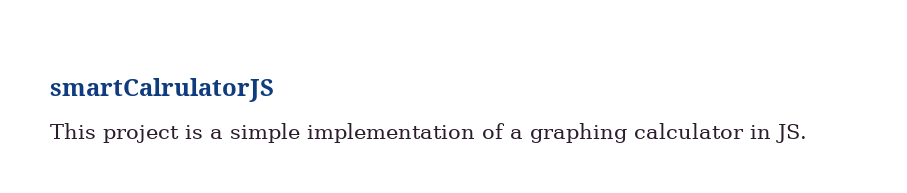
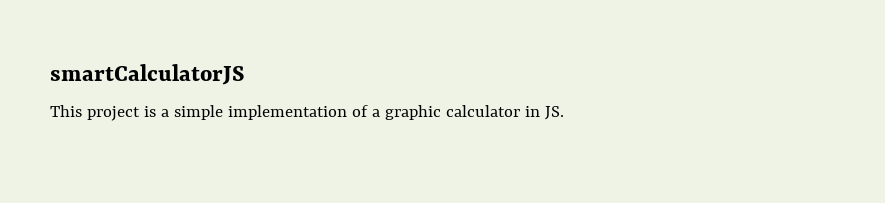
- smartCalrulatorJS
+ smartCalculatorJS
- This project is a simple implementation of a graphing calculator in JS.
+ This project is a simple implementation of a graphic calculator in JS.

